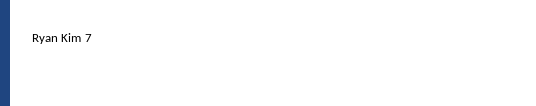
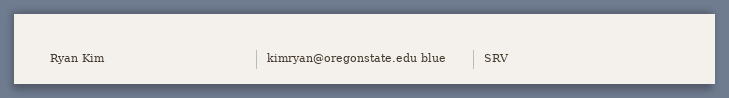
- Ryan Kim 7
+ Ryan Kim kimryan@oregonstate.edu blue SRV

